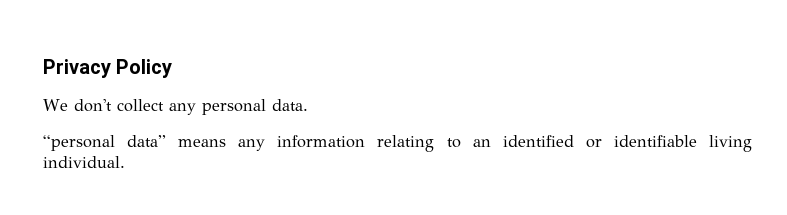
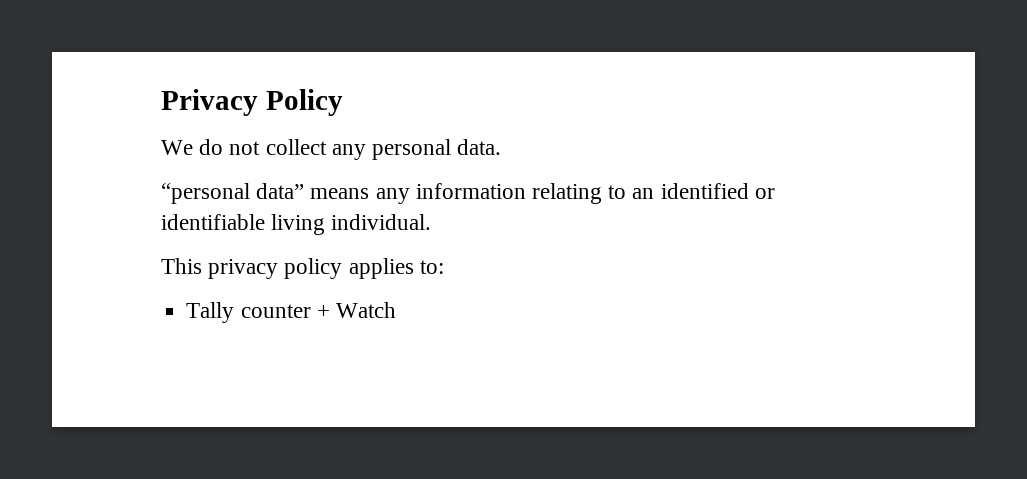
- We don't collect any personal data.
+ We do not collect any personal data.
+ This privacy policy applies to:
+ Tally counter + Watch

